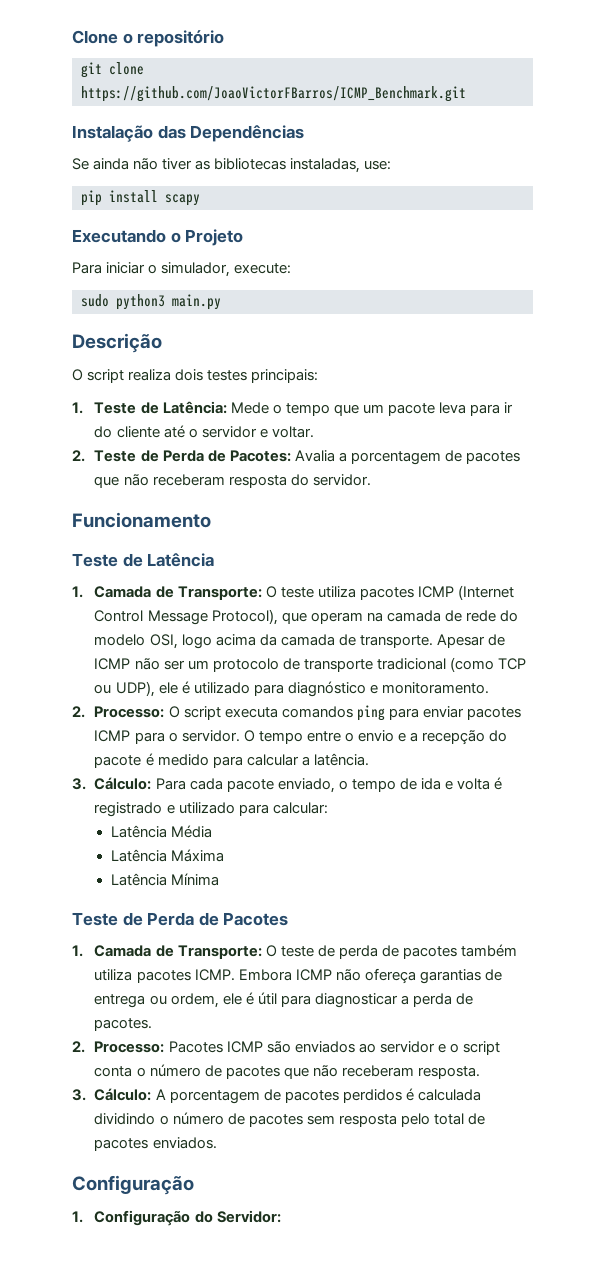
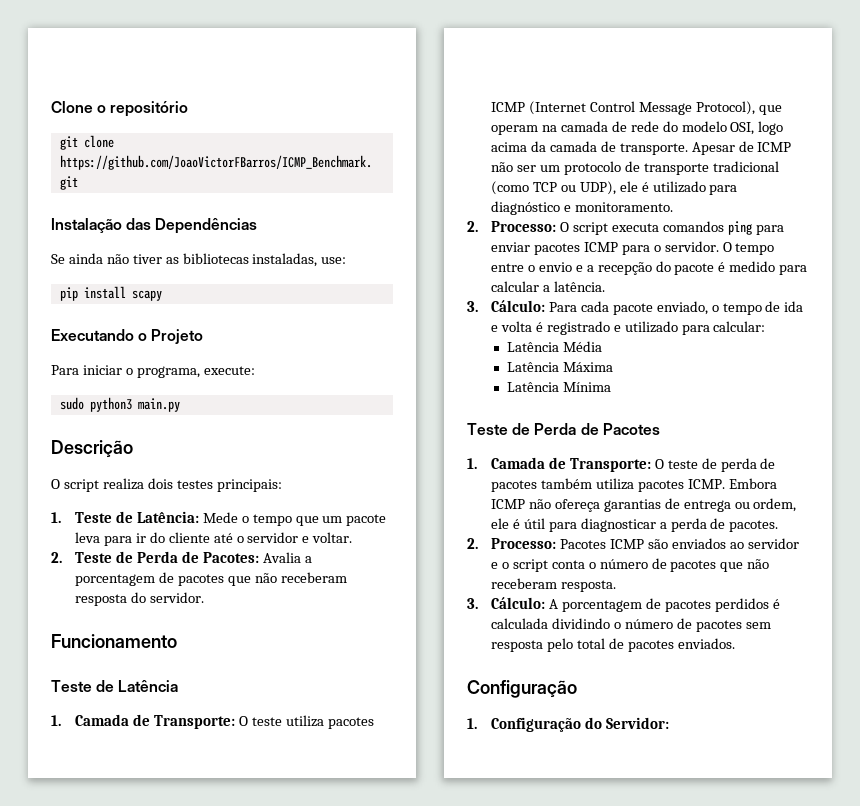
- Para iniciar o simulador, execute:
+ Para iniciar o programa, execute:

